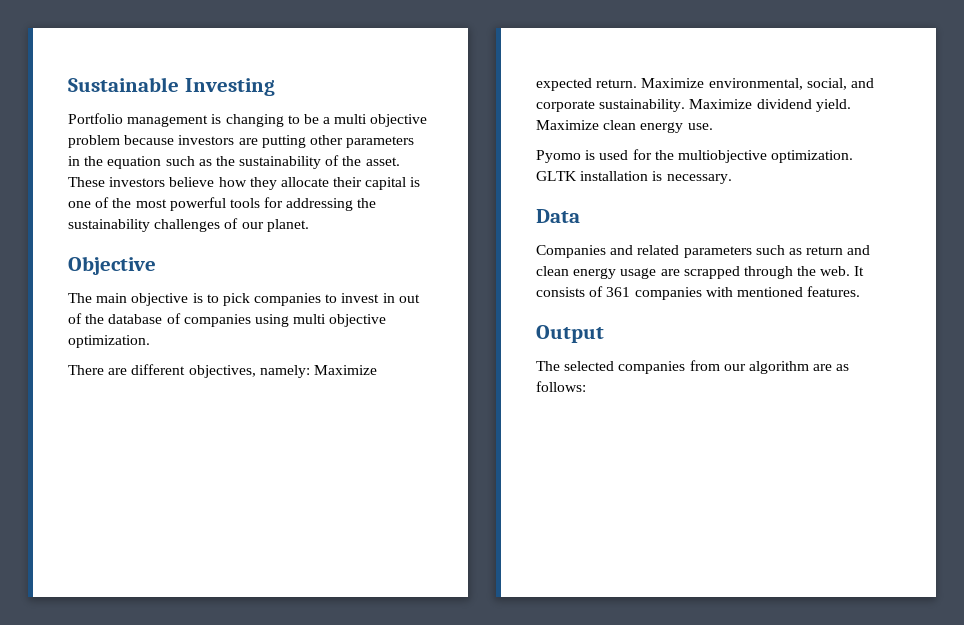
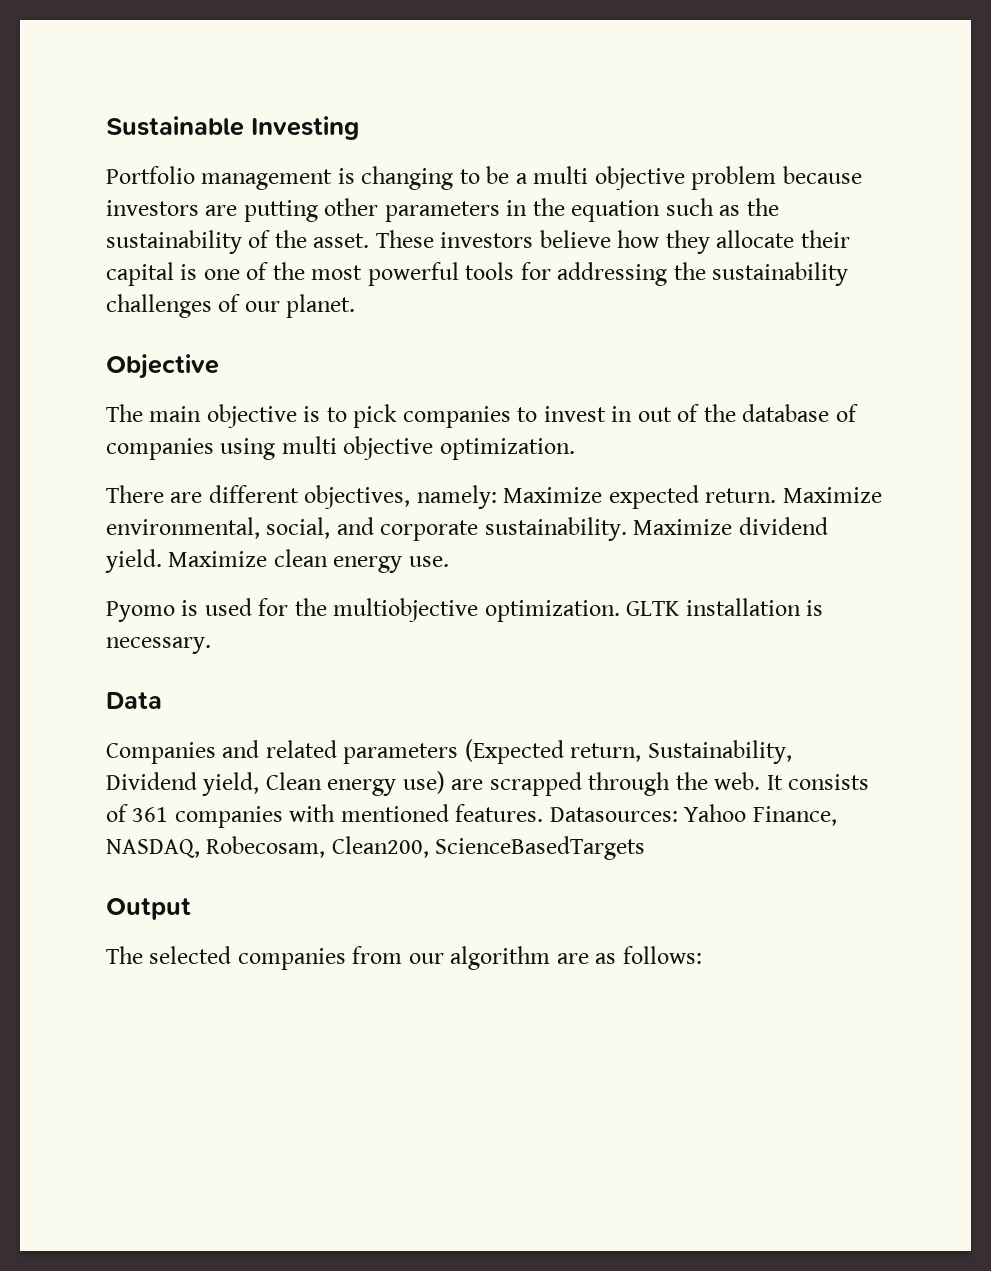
- Companies and related parameters such as return and clean energy usage are scrapped through the web.
+ Companies and related parameters (Expected return, Sustainability, Dividend yield, Clean energy use) are scrapped through the web.
+ Datasources: Yahoo Finance, NASDAQ, Robecosam, Clean200, ScienceBasedTargets

